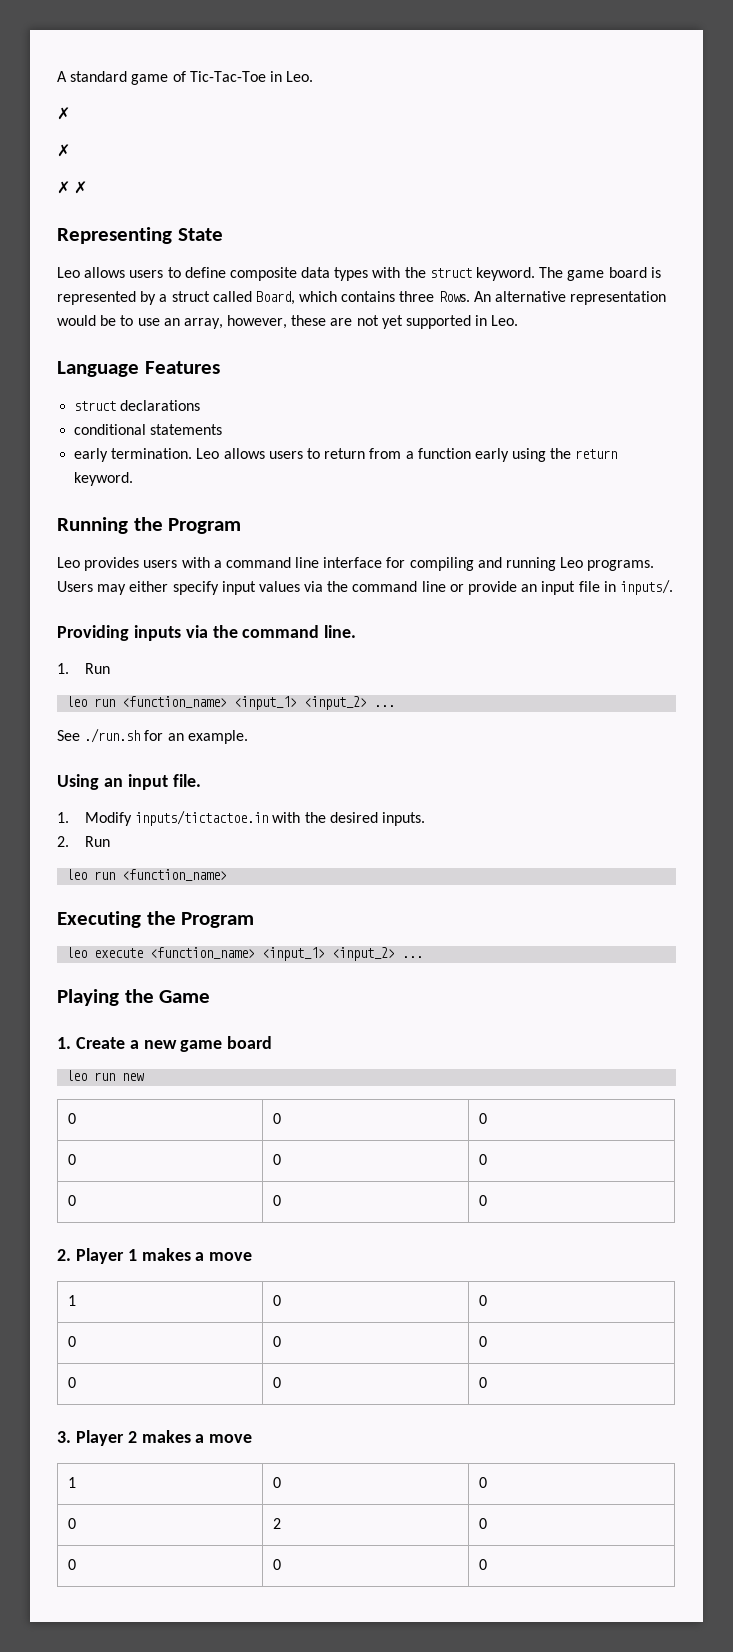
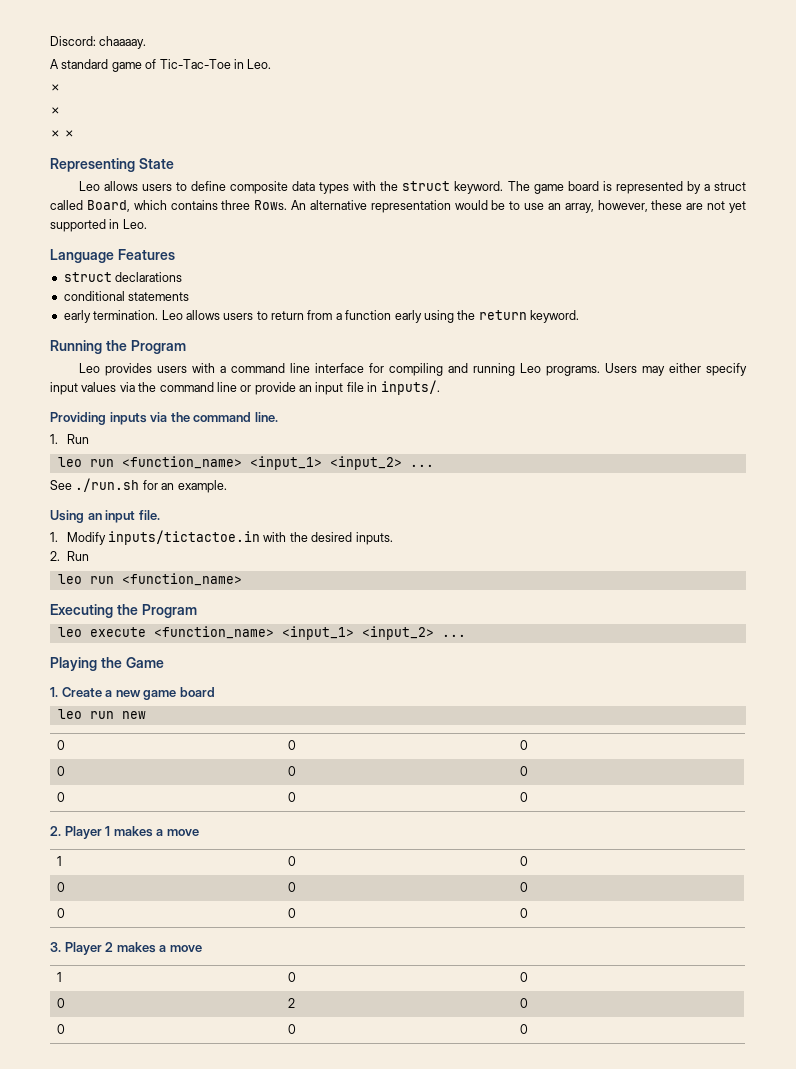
+ Discord: chaaaay.

